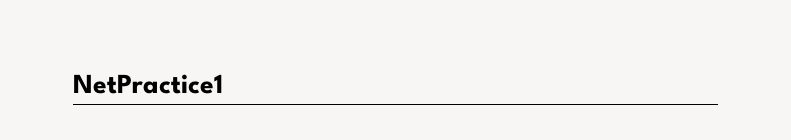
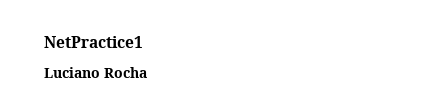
+ Luciano Rocha

